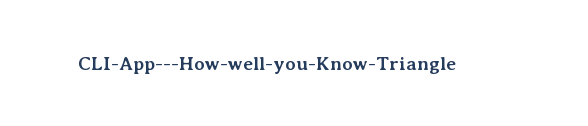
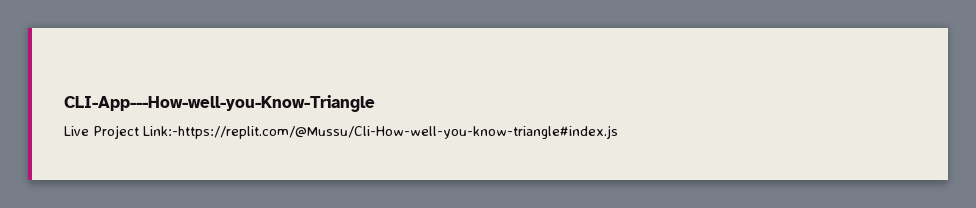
+ Live Project Link:-https://replit.com/@Mussu/Cli-How-well-you-know-triangle#index.js

